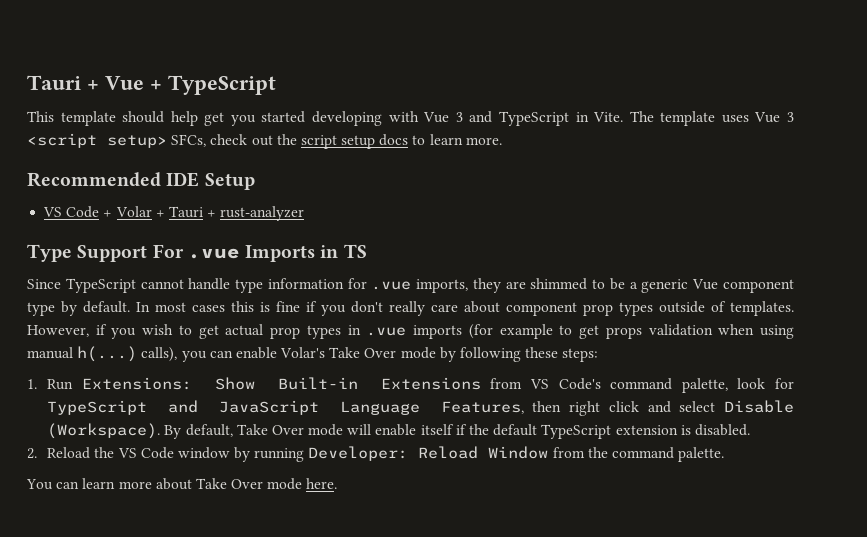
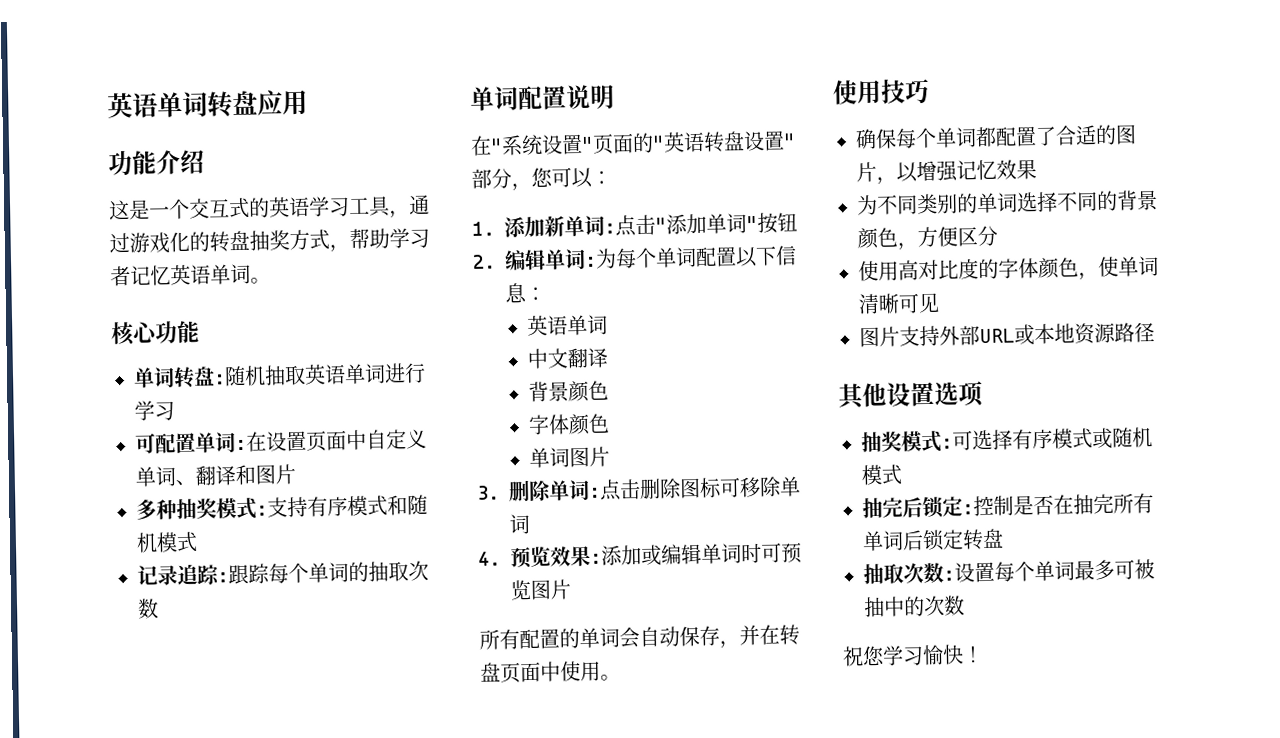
- Tauri + Vue + TypeScript
- This template should help get you started developing with Vue 3 and TypeScript in Vite. The template uses Vue 3 <script setup> SFCs, check out the script setup docs to learn more.
- Recommended IDE Setup
- VS Code + Volar + Tauri + rust-analyzer
- Type Support For .vue Imports in TS
- Since TypeScript cannot handle type information for .vue imports, they are shimmed to be a generic Vue component type by default. In most cases this is fine if you don't really care about component prop types outside of templates. However, if you wish to get actual prop types in .vue imports (for example to get props validation when using manual h(...) calls), you can enable Volar's Take Over mode by following these steps:
- 1. Run Extensions: Show Built-in Extensions from VS Code's command palette, look for TypeScript and JavaScript Language Features, then right click and select Disable (Workspace). By default, Take Over mode will enable itself if the default TypeScript extension is disabled.
- 2. Reload the VS Code window by running Developer: Reload Window from the command palette.
- You can learn more about Take Over mode here.
+ 英语单词转盘应用
+ 功能介绍
+ 这是一个交互式的英语学习工具，通过游戏化的转盘抽奖方式，帮助学习者记忆英语单词。
+ 核心功能
+ 单词转盘:随机抽取英语单词进行学习
+ 可配置单词:在设置页面中自定义单词、翻译和图片
+ 多种抽奖模式:支持有序模式和随机模式
+ 记录追踪:跟踪每个单词的抽取次数
+ 单词配置说明
+ 在"系统设置"页面的"英语转盘设置"部分，您可以：
+ 1.添加新单词:点击"添加单词"按钮
+ 2.编辑单词:为每个单词配置以下信息：
+ 英语单词
+ 中文翻译
+ 背景颜色
+ 字体颜色
+ 单词图片
+ 3.删除单词:点击删除图标可移除单词
+ 4.预览效果:添加或编辑单词时可预览图片
+ 所有配置的单词会自动保存，并在转盘页面中使用。
+ 使用技巧
+ 确保每个单词都配置了合适的图片，以增强记忆效果
+ 为不同类别的单词选择不同的背景颜色，方便区分
+ 使用高对比度的字体颜色，使单词清晰可见
+ 图片支持外部URL或本地资源路径
+ 其他设置选项
+ 抽奖模式:可选择有序模式或随机模式
+ 抽完后锁定:控制是否在抽完所有单词后锁定转盘
+ 抽取次数:设置每个单词最多可被抽中的次数
+ 祝您学习愉快！

